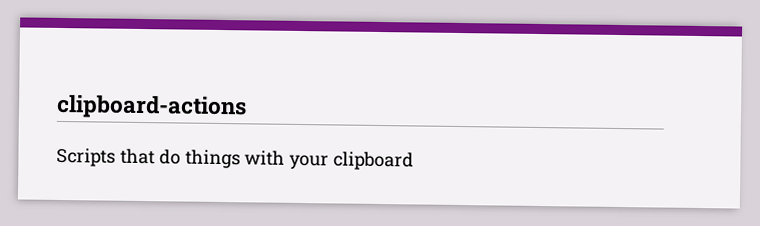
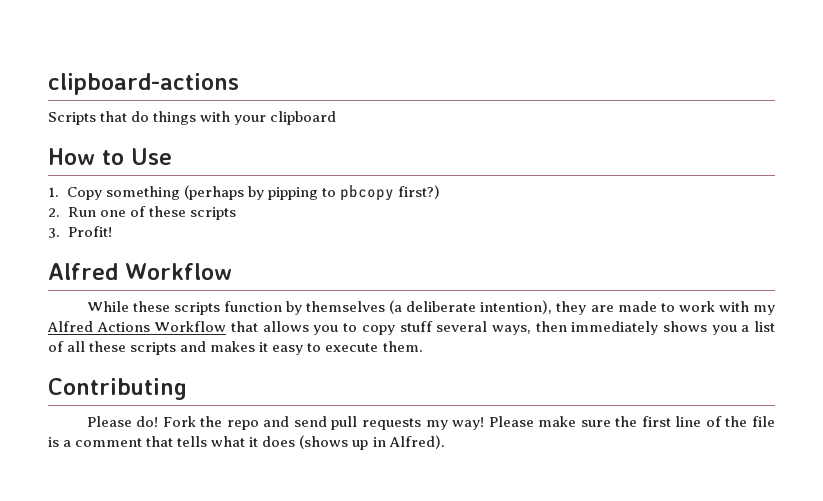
+ How to Use
+ 1. Copy something (perhaps by pipping to pbcopy first?)
+ 2. Run one of these scripts
+ 3. Profit!
+ Alfred Workflow
+ While these scripts function by themselves (a deliberate intention), they are made to work with my Alfred Actions Workflow that allows you to copy stuff several ways, then immediately shows you a list of all these scripts and makes it easy to execute them.
+ Contributing
+ Please do! Fork the repo and send pull requests my way! Please make sure the first line of the file is a comment that tells what it does (shows up in Alfred).

